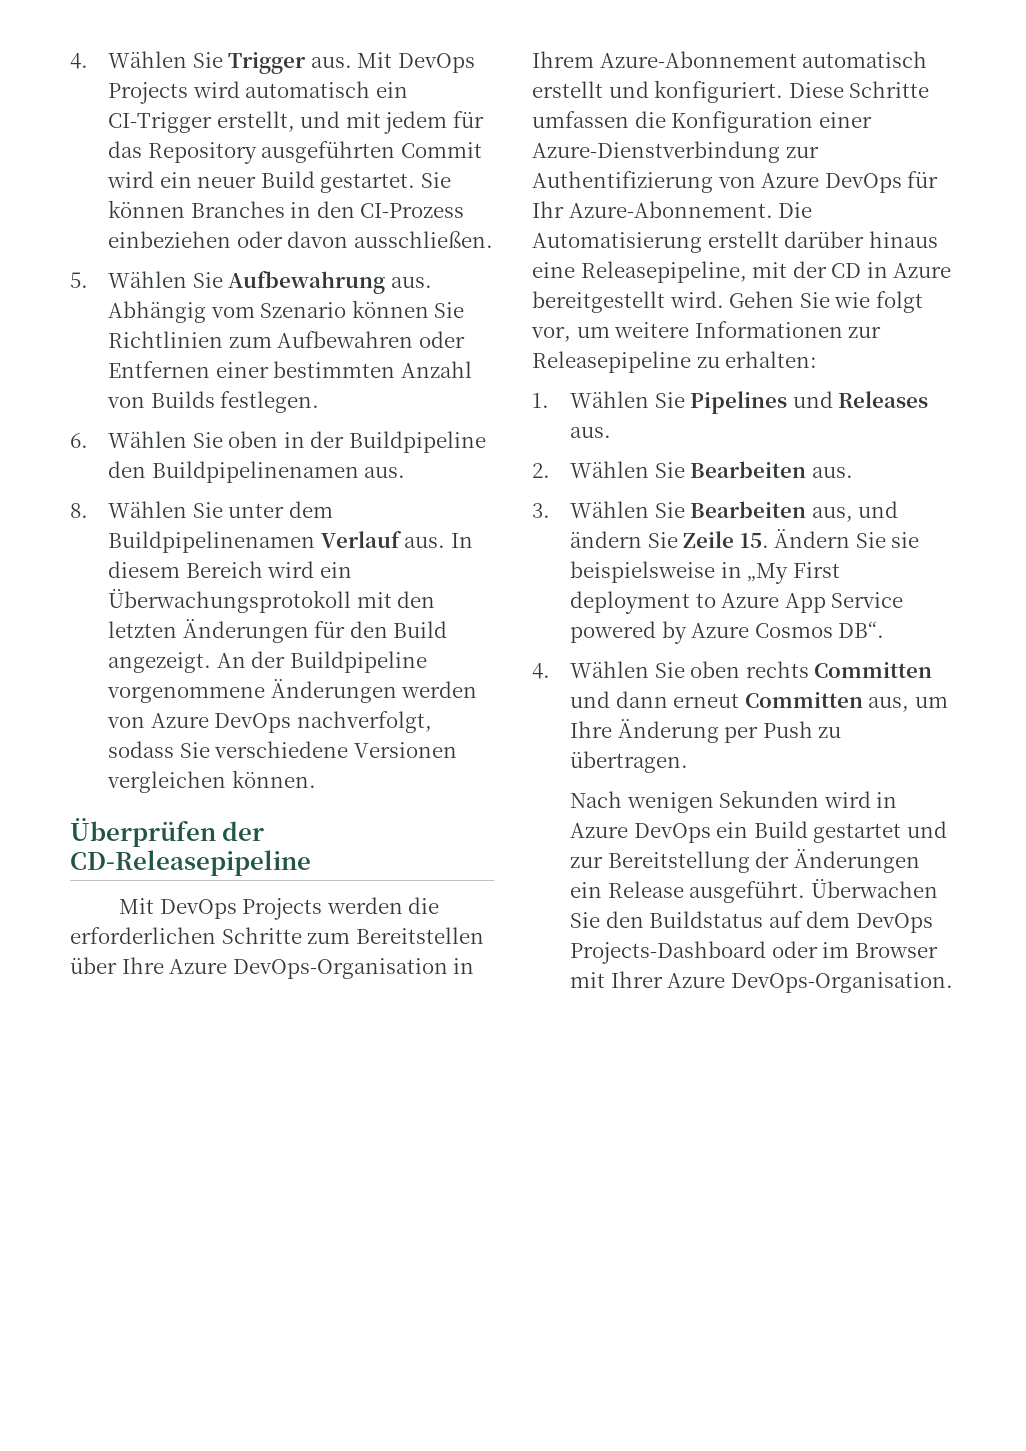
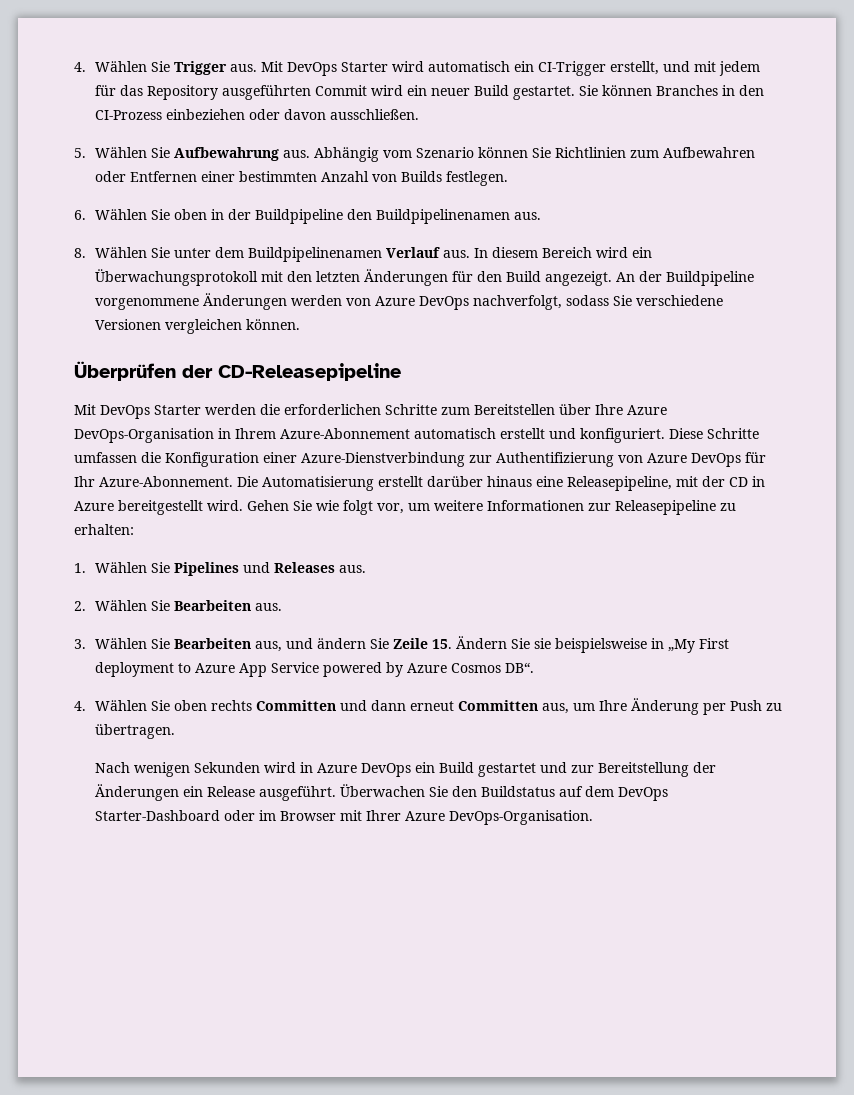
- Mit DevOps Projects wird automatisch ein CI-Trigger erstellt, und mit jedem für das Repository ausgeführten Commit wird ein neuer Build gestartet.
+ Mit DevOps Starter wird automatisch ein CI-Trigger erstellt, und mit jedem für das Repository ausgeführten Commit wird ein neuer Build gestartet.
- Mit DevOps Projects werden die erforderlichen Schritte zum Bereitstellen über Ihre Azure DevOps-Organisation in Ihrem Azure-Abonnement automatisch erstellt und konfiguriert.
+ Mit DevOps Starter werden die erforderlichen Schritte zum Bereitstellen über Ihre Azure DevOps-Organisation in Ihrem Azure-Abonnement automatisch erstellt und konfiguriert.
- Überwachen Sie den Buildstatus auf dem DevOps Projects-Dashboard oder im Browser mit Ihrer Azure DevOps-Organisation.
+ Überwachen Sie den Buildstatus auf dem DevOps Starter-Dashboard oder im Browser mit Ihrer Azure DevOps-Organisation.

